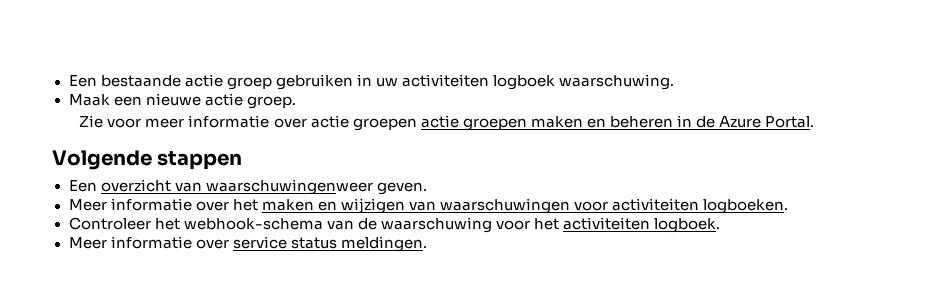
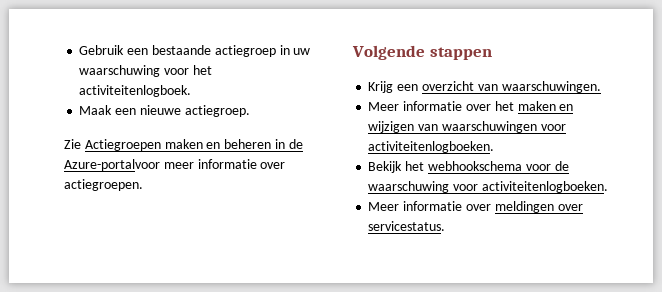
- Een bestaande actie groep gebruiken in uw activiteiten logboek waarschuwing.
+ Gebruik een bestaande actiegroep in uw waarschuwing voor het activiteitenlogboek.
- Maak een nieuwe actie groep.
+ Maak een nieuwe actiegroep.
- Zie voor meer informatie over actie groepen actie groepen maken en beheren in de Azure Portal.
+ Zie Actiegroepen maken en beheren in de Azure-portalvoor meer informatie over actiegroepen.
  Volgende stappen
- Een overzicht van waarschuwingenweer geven.
+ Krijg een overzicht van waarschuwingen.
- Meer informatie over het maken en wijzigen van waarschuwingen voor activiteiten logboeken.
- Controleer het webhook-schema van de waarschuwing voor het activiteiten logboek.
- Meer informatie over service status meldingen.
+ Meer informatie over het maken en wijzigen van waarschuwingen voor activiteitenlogboeken.
+ Bekijk het webhookschema voor de waarschuwing voor activiteitenlogboeken.
+ Meer informatie over meldingen over servicestatus.

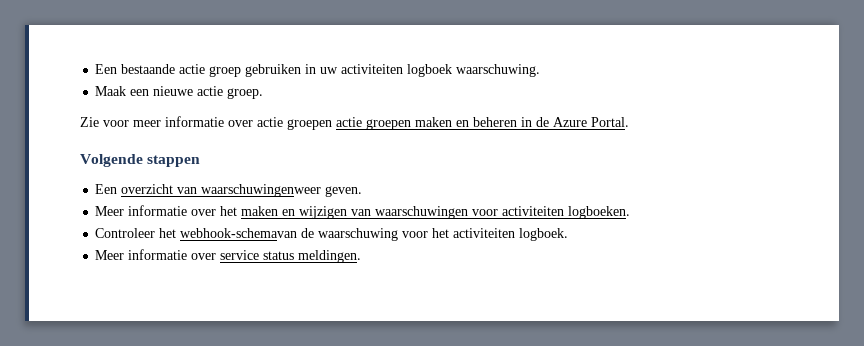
- Gebruik een bestaande actiegroep in uw waarschuwing voor het activiteitenlogboek.
+ Een bestaande actie groep gebruiken in uw activiteiten logboek waarschuwing.
- Maak een nieuwe actiegroep.
+ Maak een nieuwe actie groep.
- Zie Actiegroepen maken en beheren in de Azure-portalvoor meer informatie over actiegroepen.
+ Zie voor meer informatie over actie groepen actie groepen maken en beheren in de Azure Portal.
  Volgende stappen
- Krijg een overzicht van waarschuwingen.
+ Een overzicht van waarschuwingenweer geven.
- Meer informatie over het maken en wijzigen van waarschuwingen voor activiteitenlogboeken.
- Bekijk het webhookschema voor de waarschuwing voor activiteitenlogboeken.
- Meer informatie over meldingen over servicestatus.
+ Meer informatie over het maken en wijzigen van waarschuwingen voor activiteiten logboeken.
+ Controleer het webhook-schemavan de waarschuwing voor het activiteiten logboek.
+ Meer informatie over service status meldingen.

